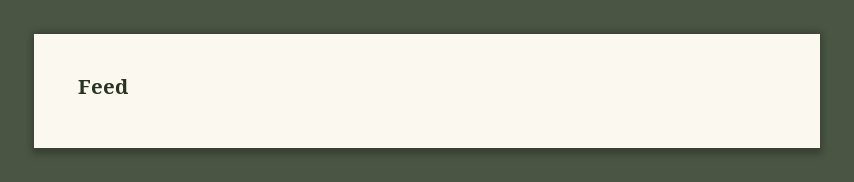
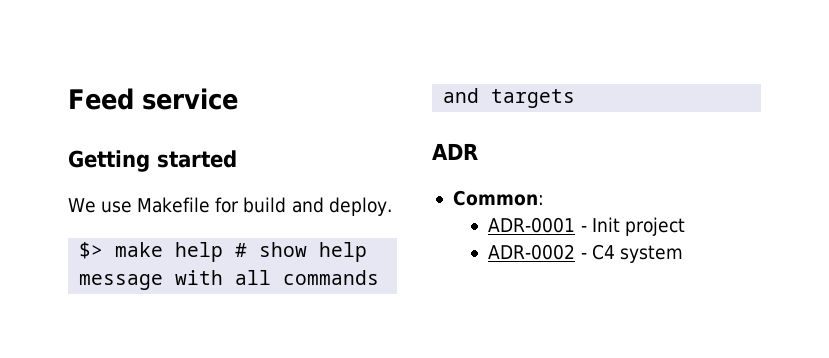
- Feed
+ Feed service
+ Getting started
+ We use Makefile for build and deploy.
+ $> make help # show help message with all commands and targets
+ ADR
+ Common:
+ ADR-0001 - Init project
+ ADR-0002 - C4 system

